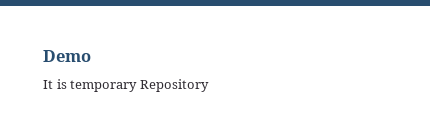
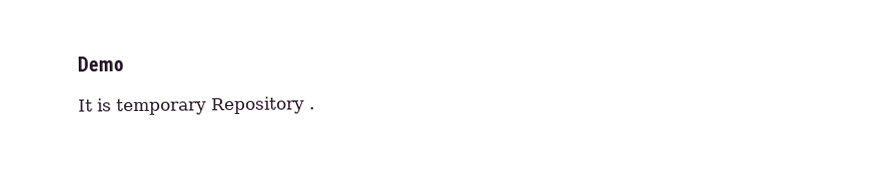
- It is temporary Repository
+ It is temporary Repository .

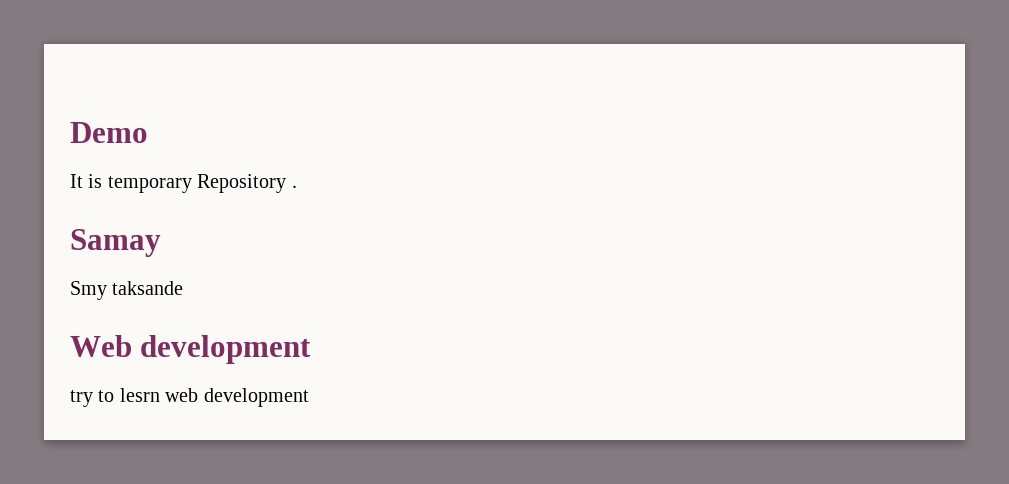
+ Samay
+ Smy taksande
+ Web development
+ try to lesrn web development

